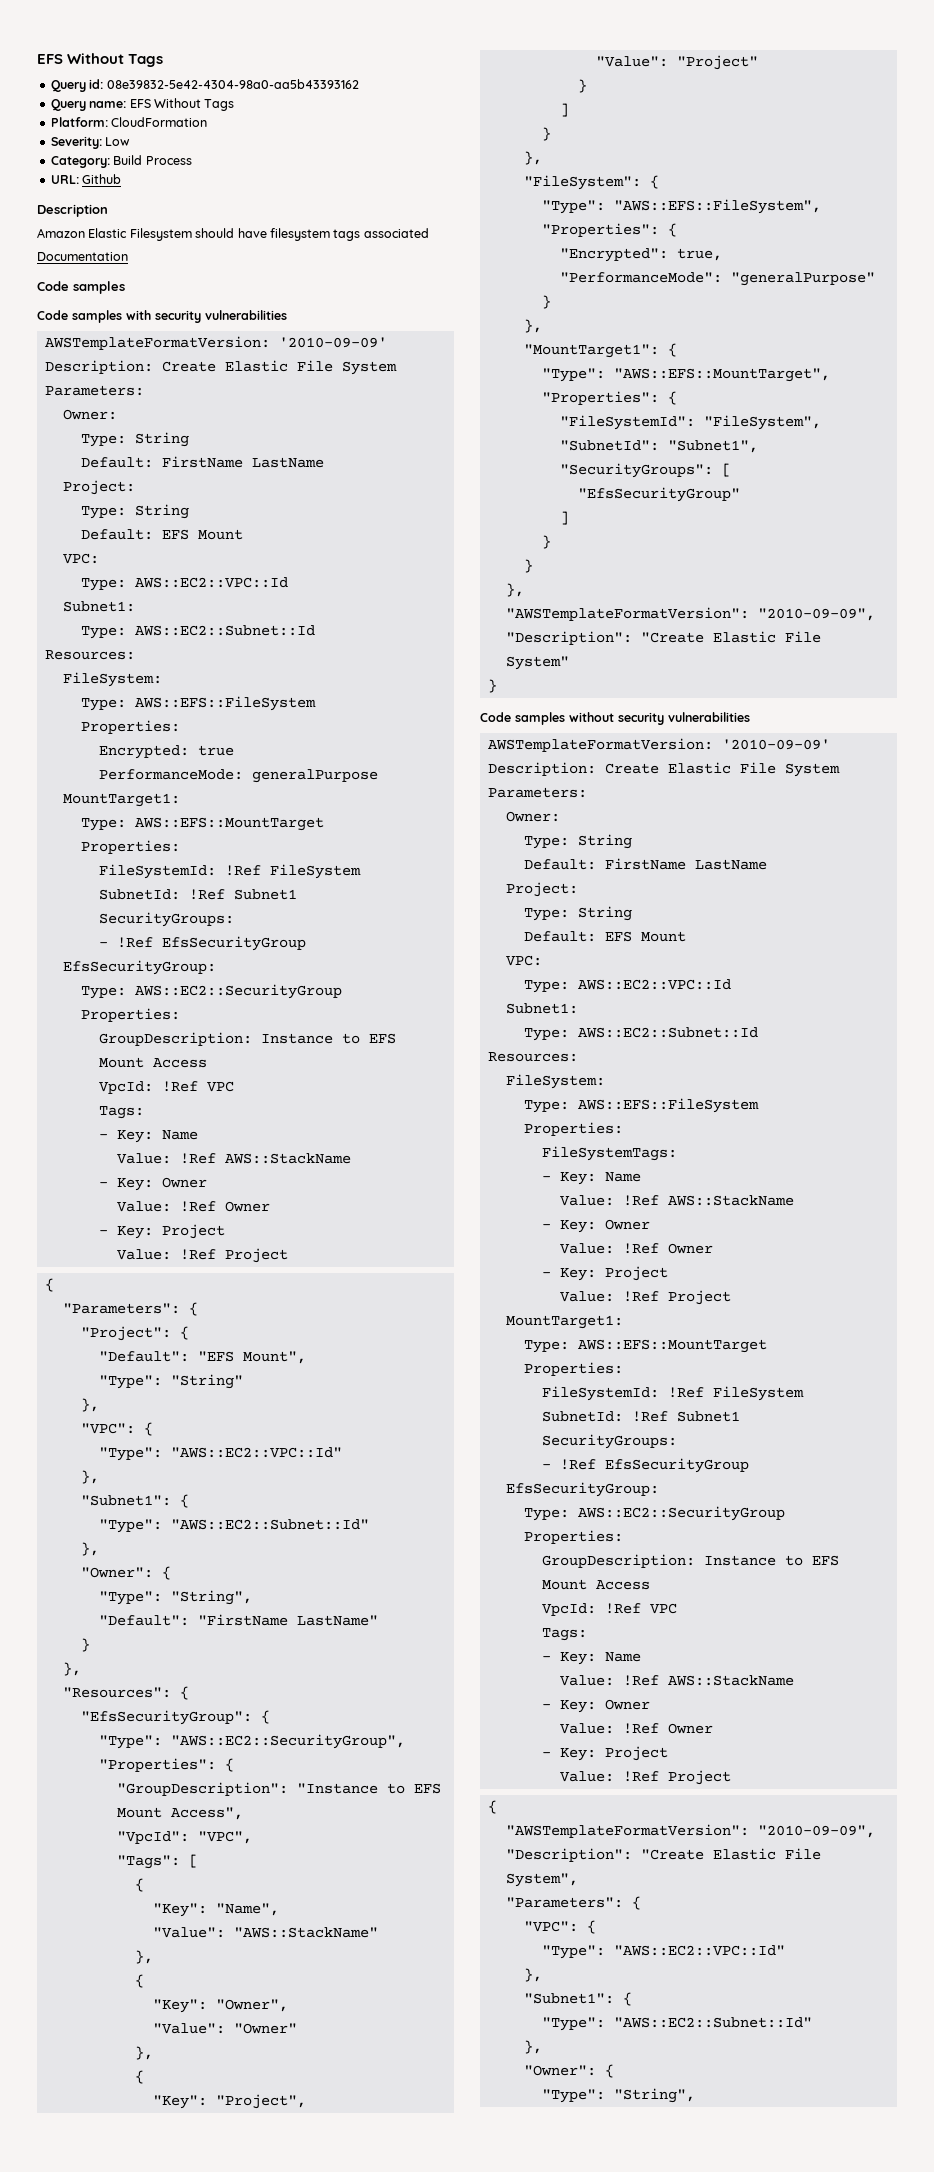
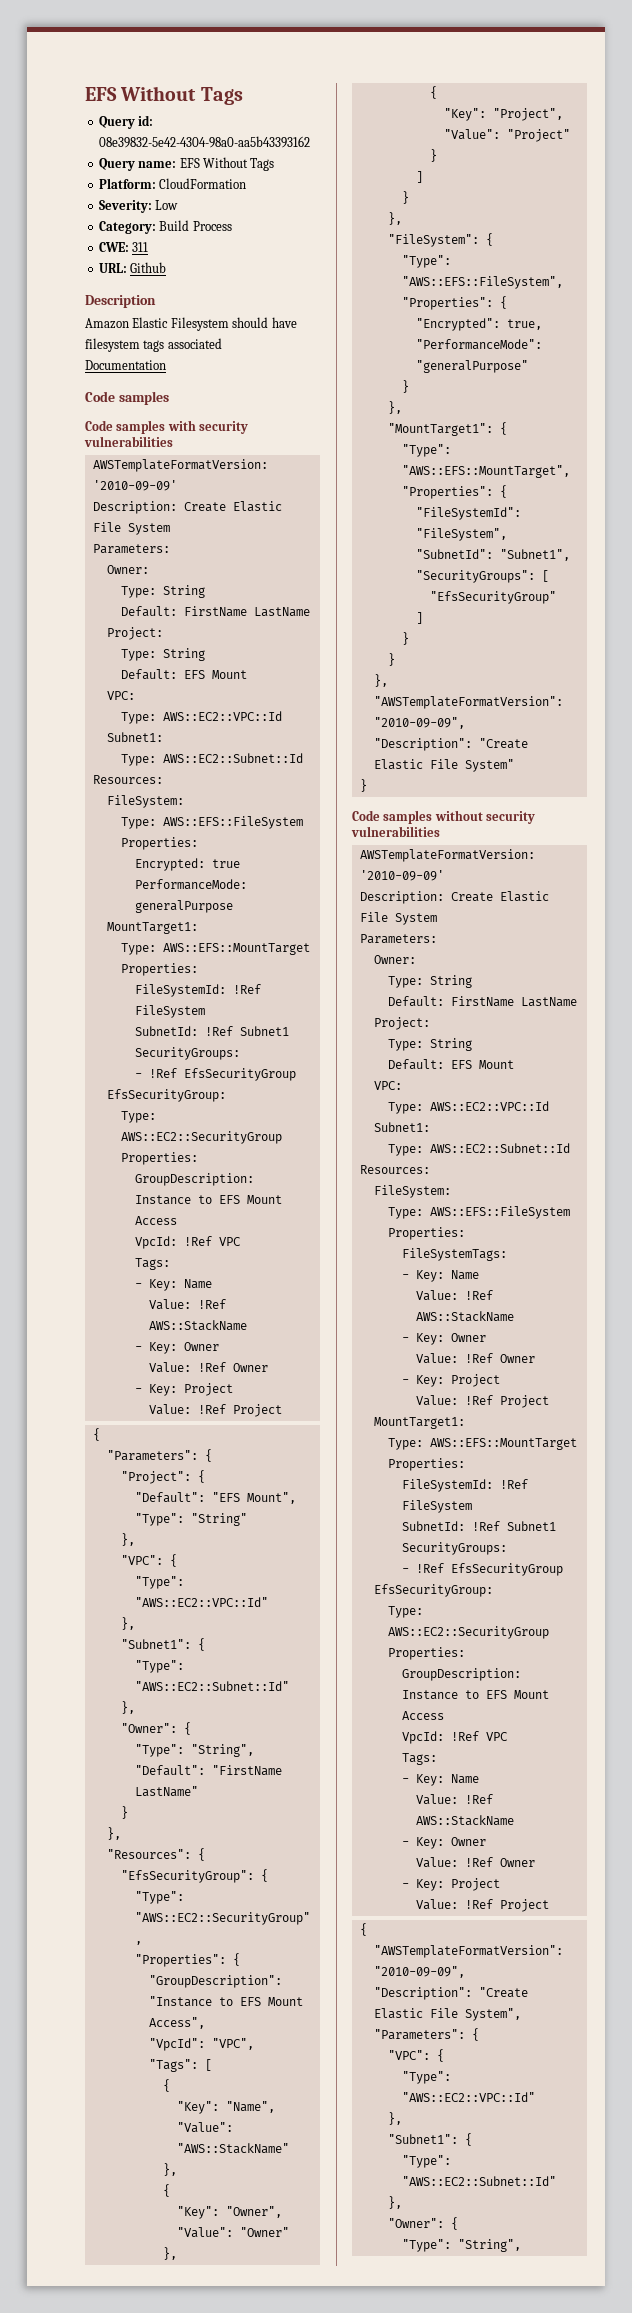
+ CWE: 311

